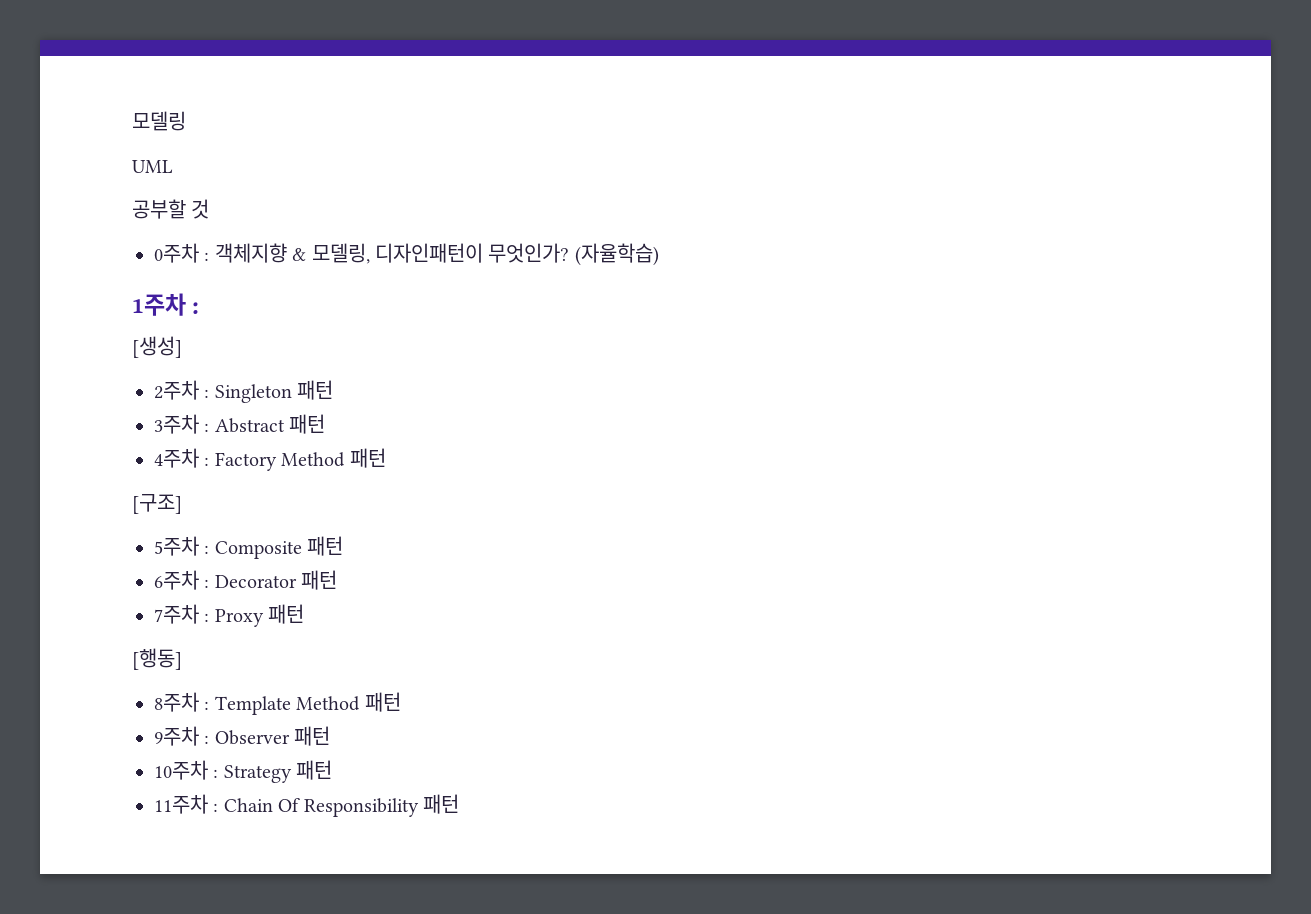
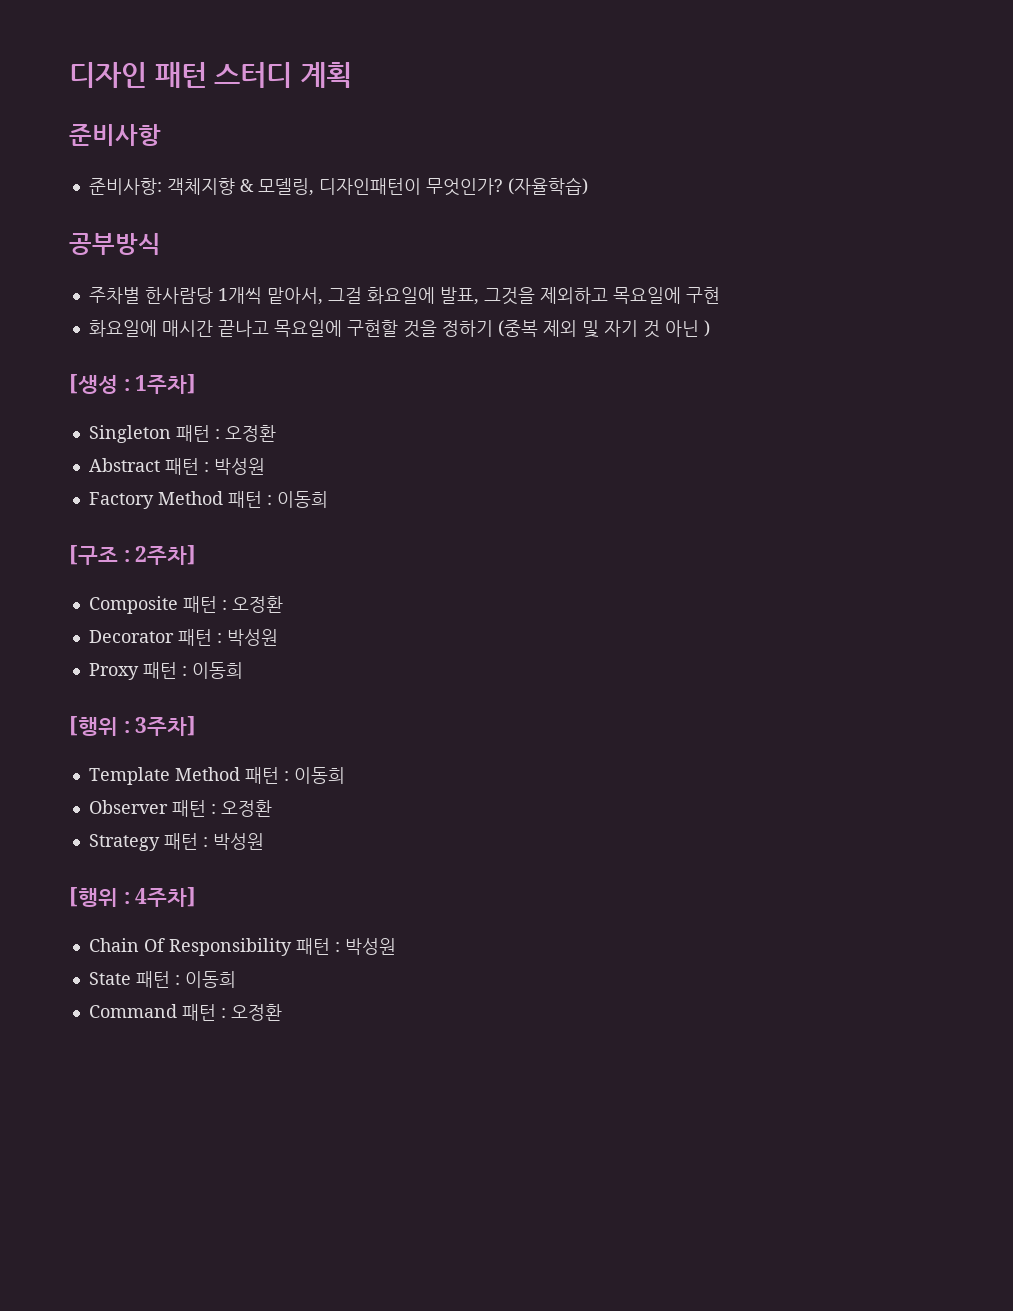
- 모델링
- UML
- 공부할 것
- 0주차 : 객체지향 & 모델링, 디자인패턴이 무엇인가?
+ 디자인 패턴 스터디 계획
+ 준비사항
+ 준비사항: 객체지향 & 모델링, 디자인패턴이 무엇인가?
- 1주차 :
- [생성]
- 2주차 : Singleton 패턴
- 3주차 : Abstract 패턴
- 4주차 : Factory Method 패턴
- [구조]
- 5주차 : Composite 패턴
- 6주차 : Decorator 패턴
- 7주차 : Proxy 패턴
- [행동]
- 8주차 : Template Method 패턴
- 9주차 : Observer 패턴
- 10주차 : Strategy 패턴
- 11주차 : Chain Of Responsibility 패턴
+ 공부방식
+ 주차별 한사람당 1개씩 맡아서, 그걸 화요일에 발표, 그것을 제외하고 목요일에 구현
+ 화요일에 매시간 끝나고 목요일에 구현할 것을 정하기 (중복 제외 및 자기 것 아닌 )
+ [생성 : 1주차]
+ Singleton 패턴 : 오정환
+ Abstract 패턴 : 박성원
+ Factory Method 패턴 : 이동희
+ [구조 : 2주차]
+ Composite 패턴 : 오정환
+ Decorator 패턴 : 박성원
+ Proxy 패턴 : 이동희
+ [행위 : 3주차]
+ Template Method 패턴 : 이동희
+ Observer 패턴 : 오정환
+ Strategy 패턴 : 박성원
+ [행위 : 4주차]
+ Chain Of Responsibility 패턴 : 박성원
+ State 패턴 : 이동희
+ Command 패턴 : 오정환

